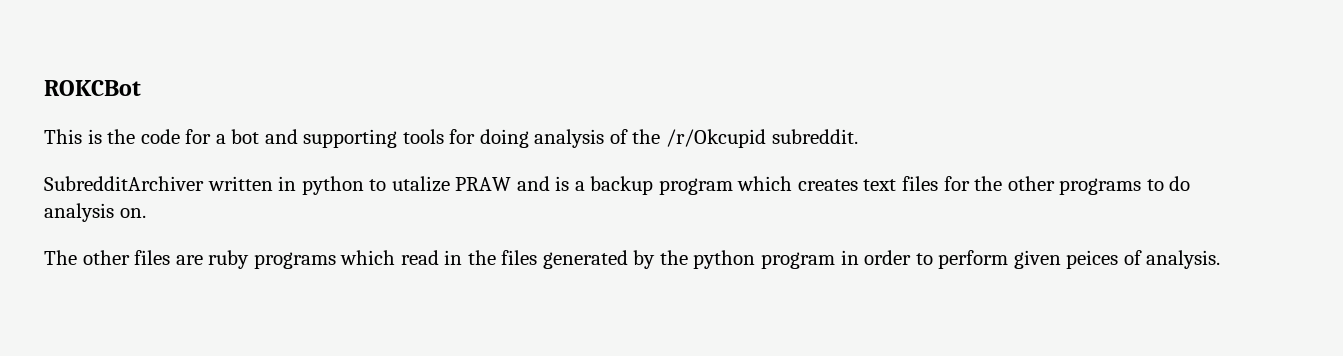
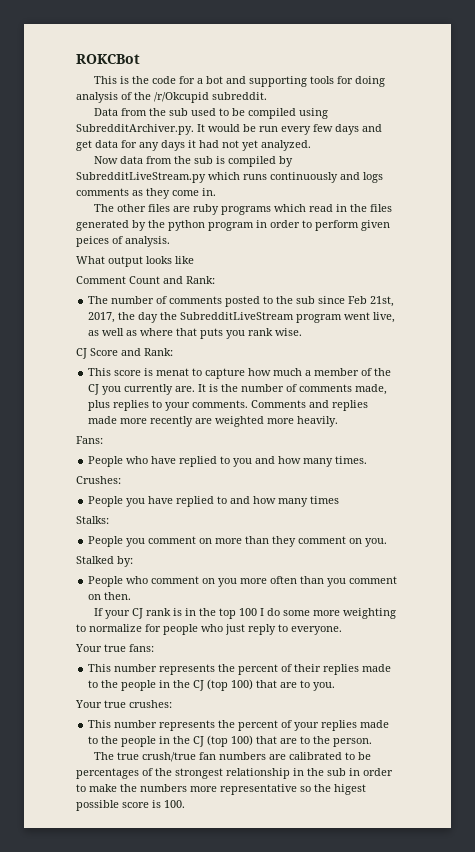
- SubredditArchiver written in python to utalize PRAW and is a backup program which creates text files for the other programs to do analysis on.
+ Data from the sub used to be compiled using SubredditArchiver.py. It would be run every few days and get data for any days it had not yet analyzed.
+ Now data from the sub is compiled by SubredditLiveStream.py which runs continuously and logs comments as they come in.
+ What output looks like
+ Comment Count and Rank:
+ The number of comments posted to the sub since Feb 21st, 2017, the day the SubredditLiveStream program went live, as well as where that puts you rank wise.
+ CJ Score and Rank:
+ This score is menat to capture how much a member of the CJ you currently are. It is the number of comments made, plus replies to your comments. Comments and replies made more recently are weighted more heavily.
+ Fans:
+ People who have replied to you and how many times.
+ Crushes:
+ People you have replied to and how many times
+ Stalks:
+ People you comment on more than they comment on you.
+ Stalked by:
+ People who comment on you more often than you comment on then.
+ If your CJ rank is in the top 100 I do some more weighting to normalize for people who just reply to everyone.
+ Your true fans:
+ This number represents the percent of their replies made to the people in the CJ (top 100) that are to you.
+ Your true crushes:
+ This number represents the percent of your replies made to the people in the CJ (top 100) that are to the person.
+ The true crush/true fan numbers are calibrated to be percentages of the strongest relationship in the sub in order to make the numbers more representative so the higest possible score is 100.

